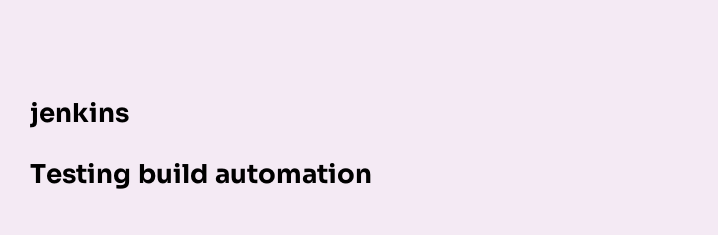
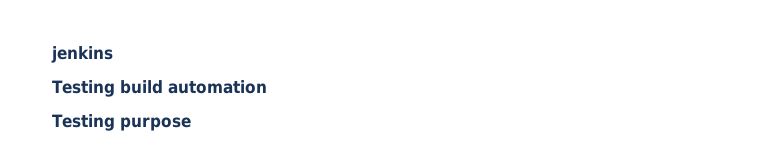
+ Testing purpose

